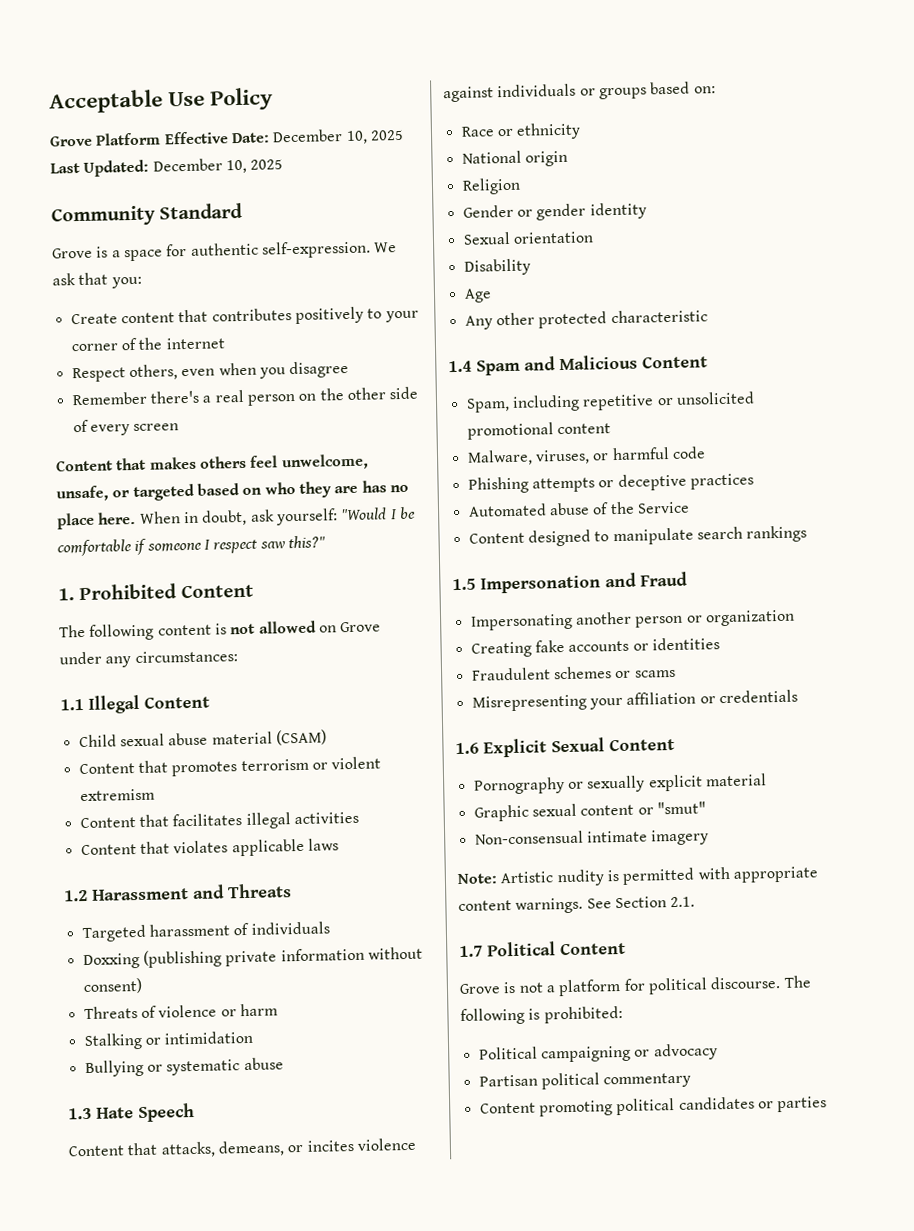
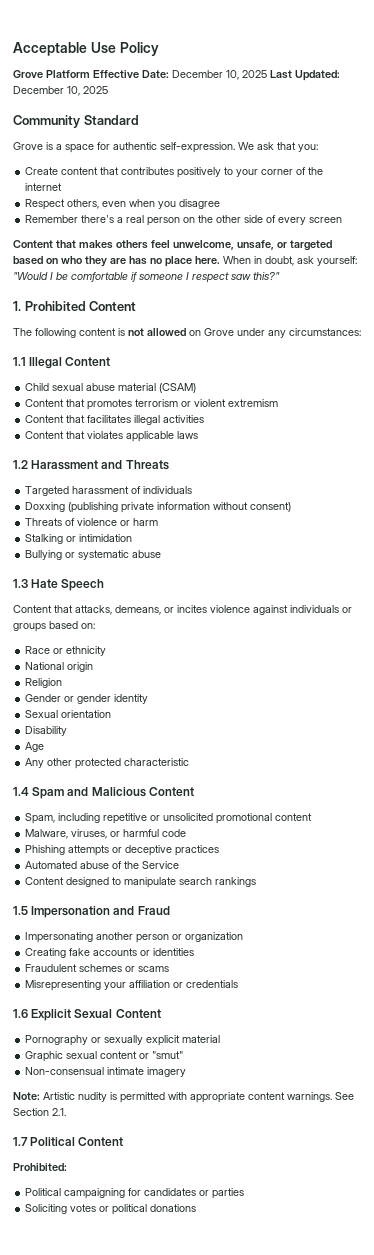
- Grove is not a platform for political discourse. The following is prohibited:
- Political campaigning or advocacy
- Partisan political commentary
- Content promoting political candidates or parties
+ Prohibited:
+ Political campaigning for candidates or parties
+ Soliciting votes or political donations

